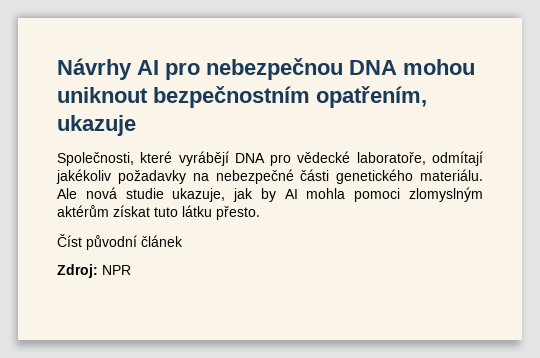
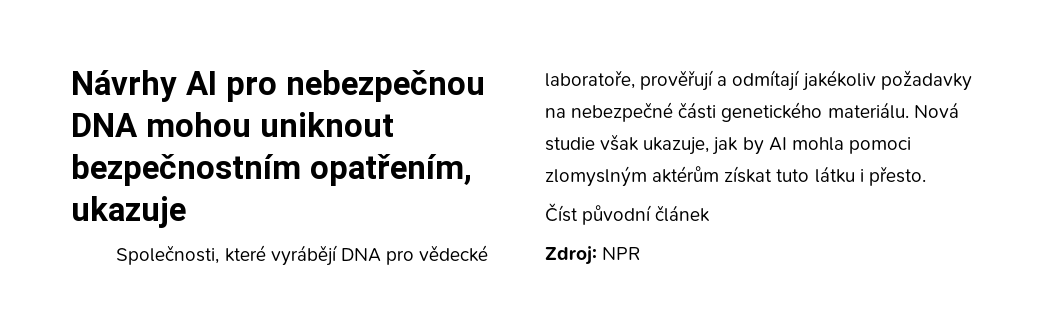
- Společnosti, které vyrábějí DNA pro vědecké laboratoře, odmítají jakékoliv požadavky na nebezpečné části genetického materiálu.
+ Společnosti, které vyrábějí DNA pro vědecké laboratoře, prověřují a odmítají jakékoliv požadavky na nebezpečné části genetického materiálu.
- Ale nová studie ukazuje, jak by AI mohla pomoci zlomyslným aktérům získat tuto látku přesto.
+ Nová studie však ukazuje, jak by AI mohla pomoci zlomyslným aktérům získat tuto látku i přesto.

